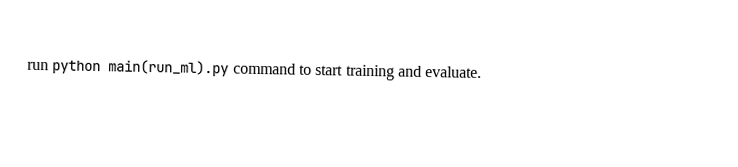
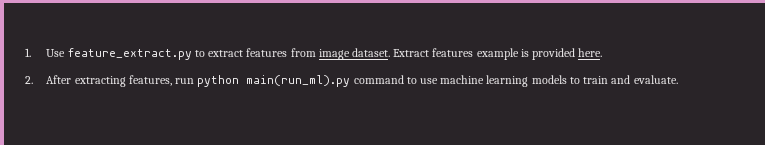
- run python main(run_ml).py command to start training and evaluate.
+ 1. Use feature_extract.py to extract features from image dataset. Extract features example is provided here.
+ 2. After extracting features, run python main(run_ml).py command to use machine learning models to train and evaluate.

